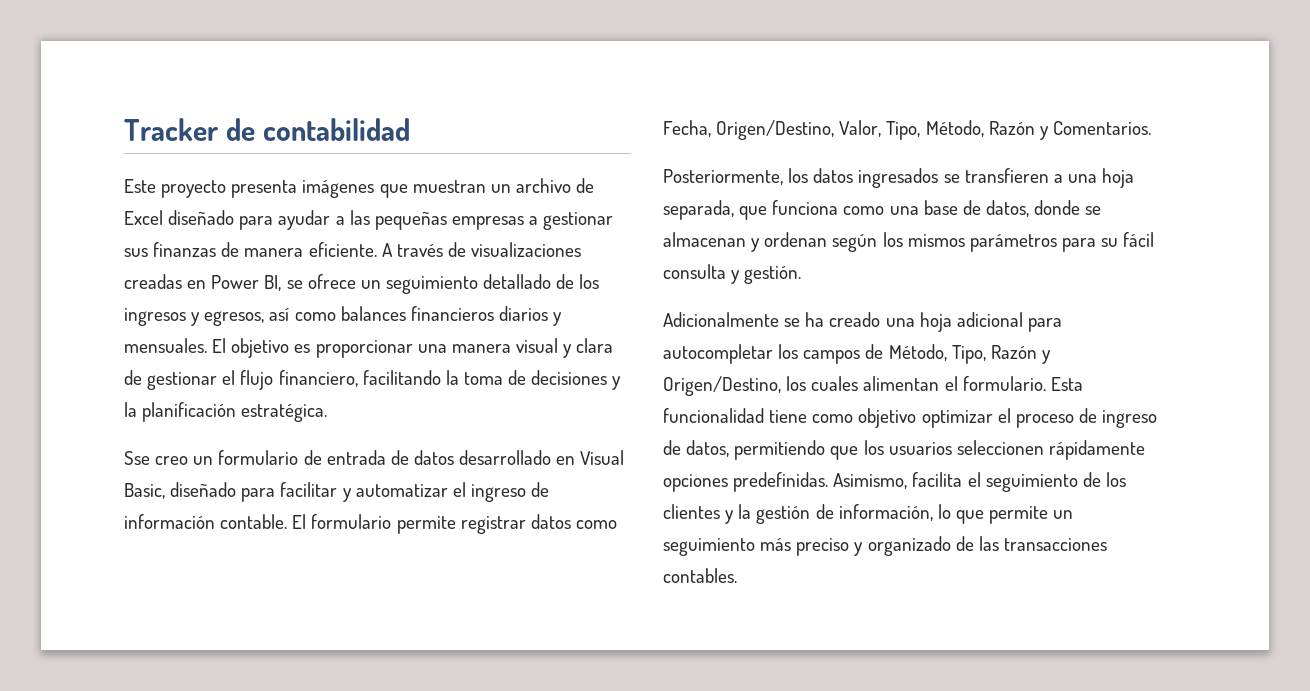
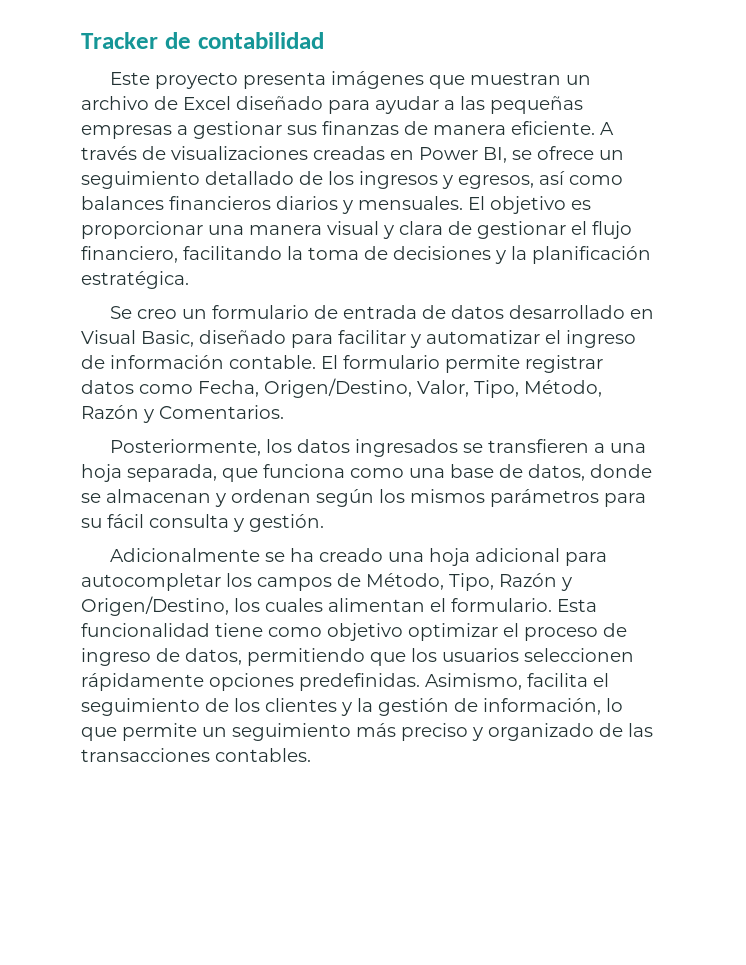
- Sse creo un formulario de entrada de datos desarrollado en Visual Basic, diseñado para facilitar y automatizar el ingreso de información contable.
+ Se creo un formulario de entrada de datos desarrollado en Visual Basic, diseñado para facilitar y automatizar el ingreso de información contable.

